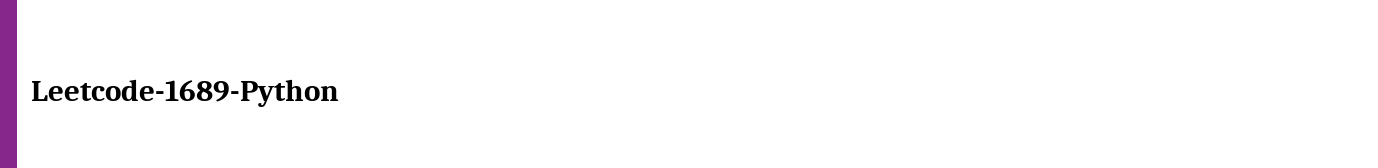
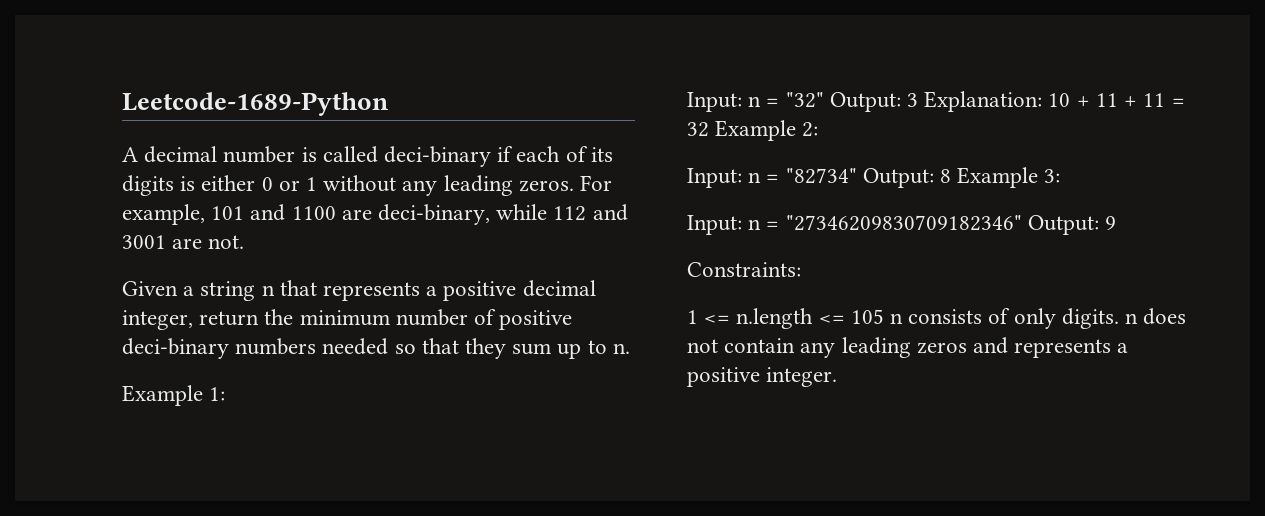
+ A decimal number is called deci-binary if each of its digits is either 0 or 1 without any leading zeros. For example, 101 and 1100 are deci-binary, while 112 and 3001 are not.
+ Given a string n that represents a positive decimal integer, return the minimum number of positive deci-binary numbers needed so that they sum up to n.
+ Example 1:
+ Input: n = "32" Output: 3 Explanation: 10 + 11 + 11 = 32 Example 2:
+ Input: n = "82734" Output: 8 Example 3:
+ Input: n = "27346209830709182346" Output: 9
+ Constraints:
+ 1 <= n.length <= 105 n consists of only digits. n does not contain any leading zeros and represents a positive integer.

